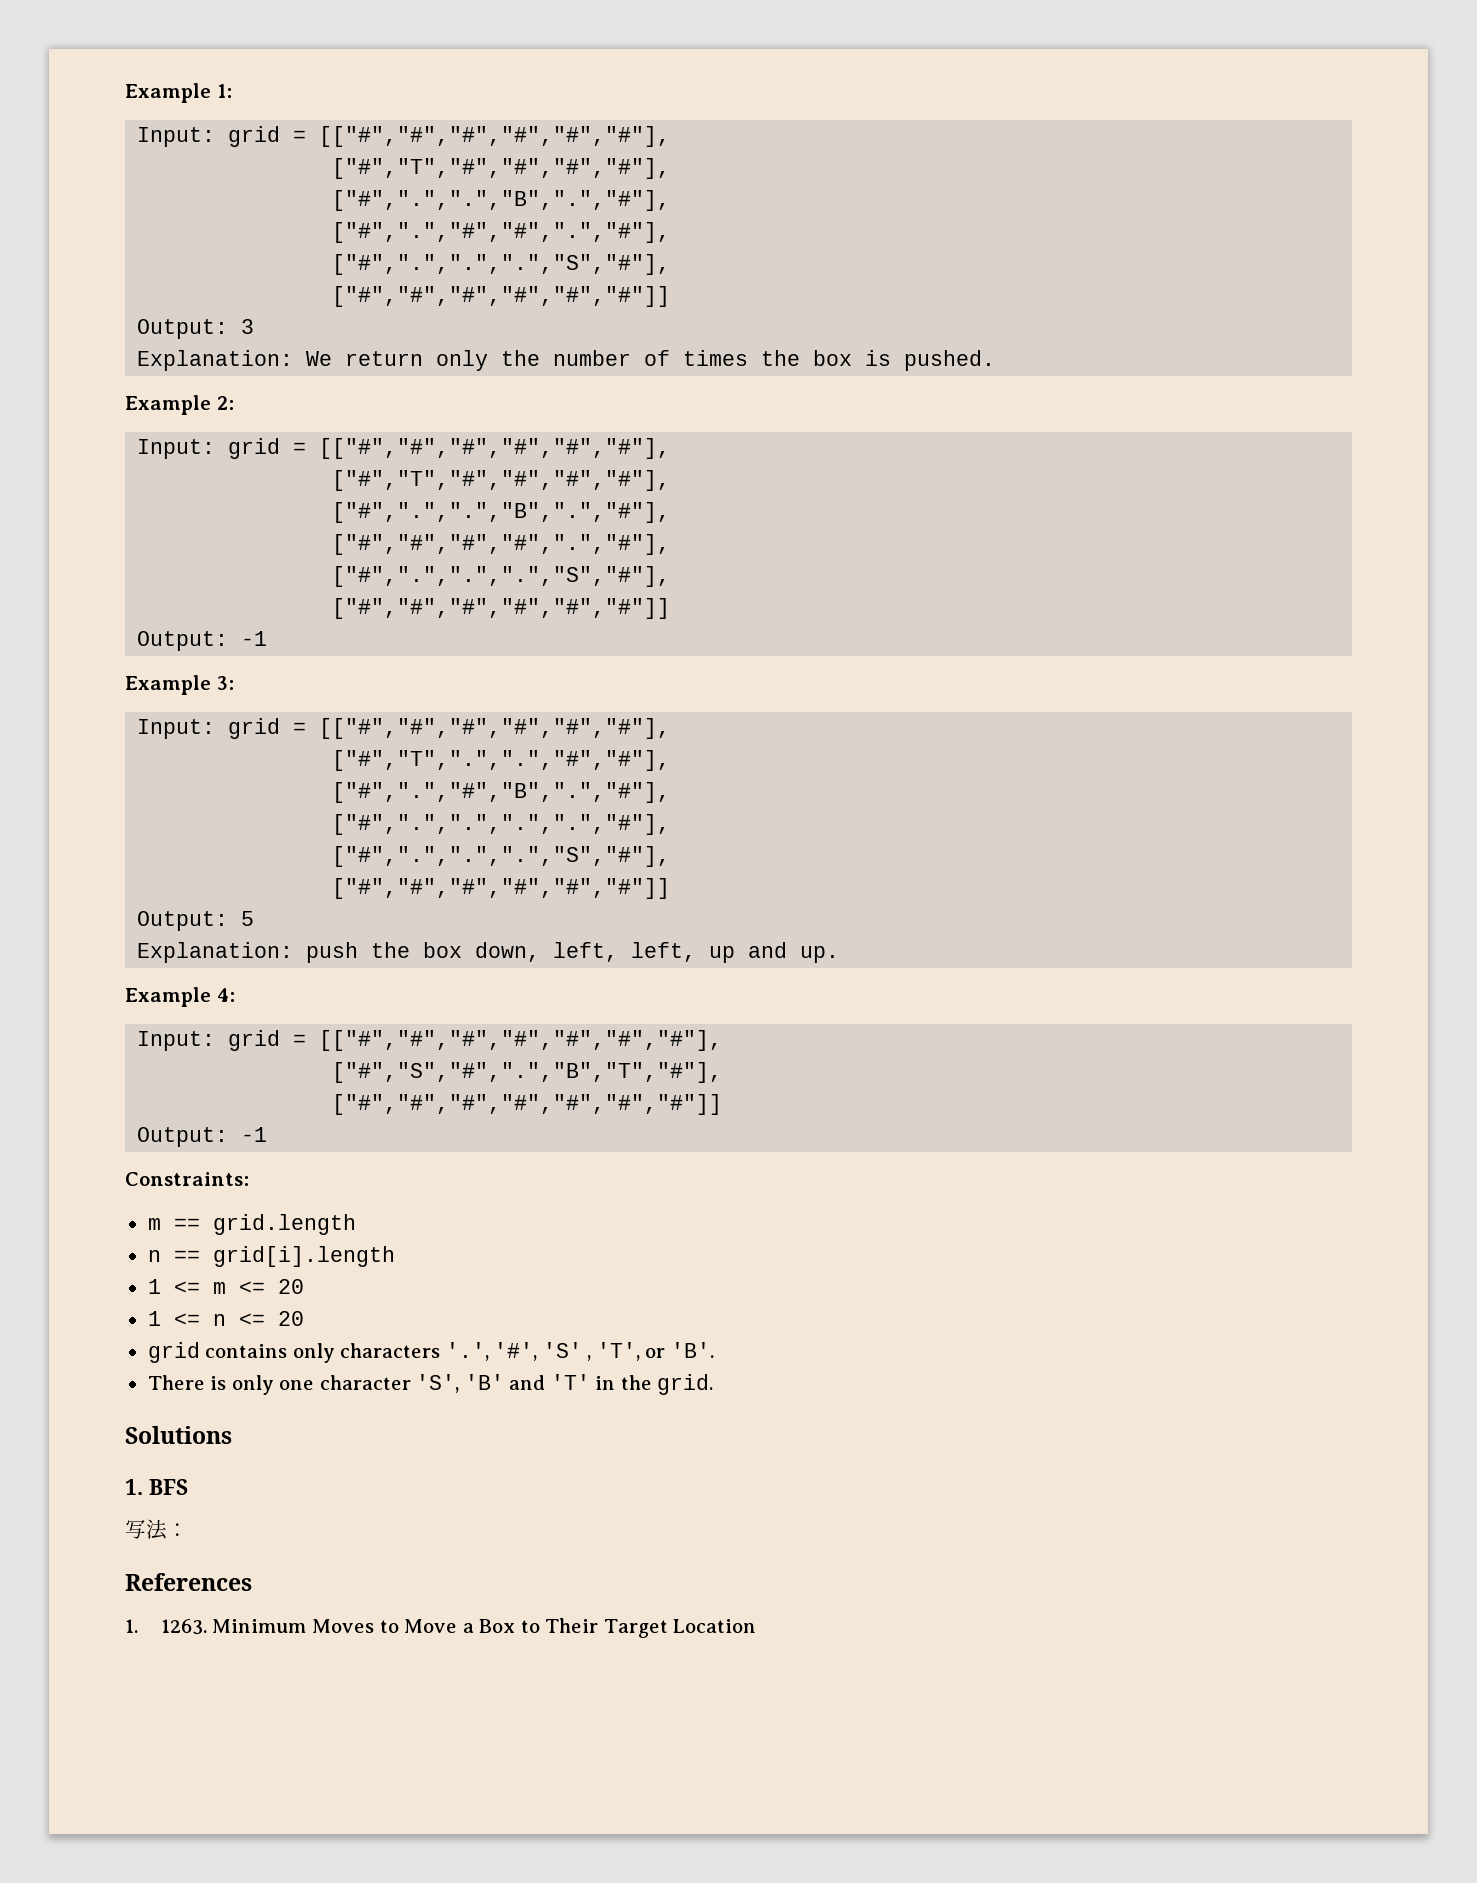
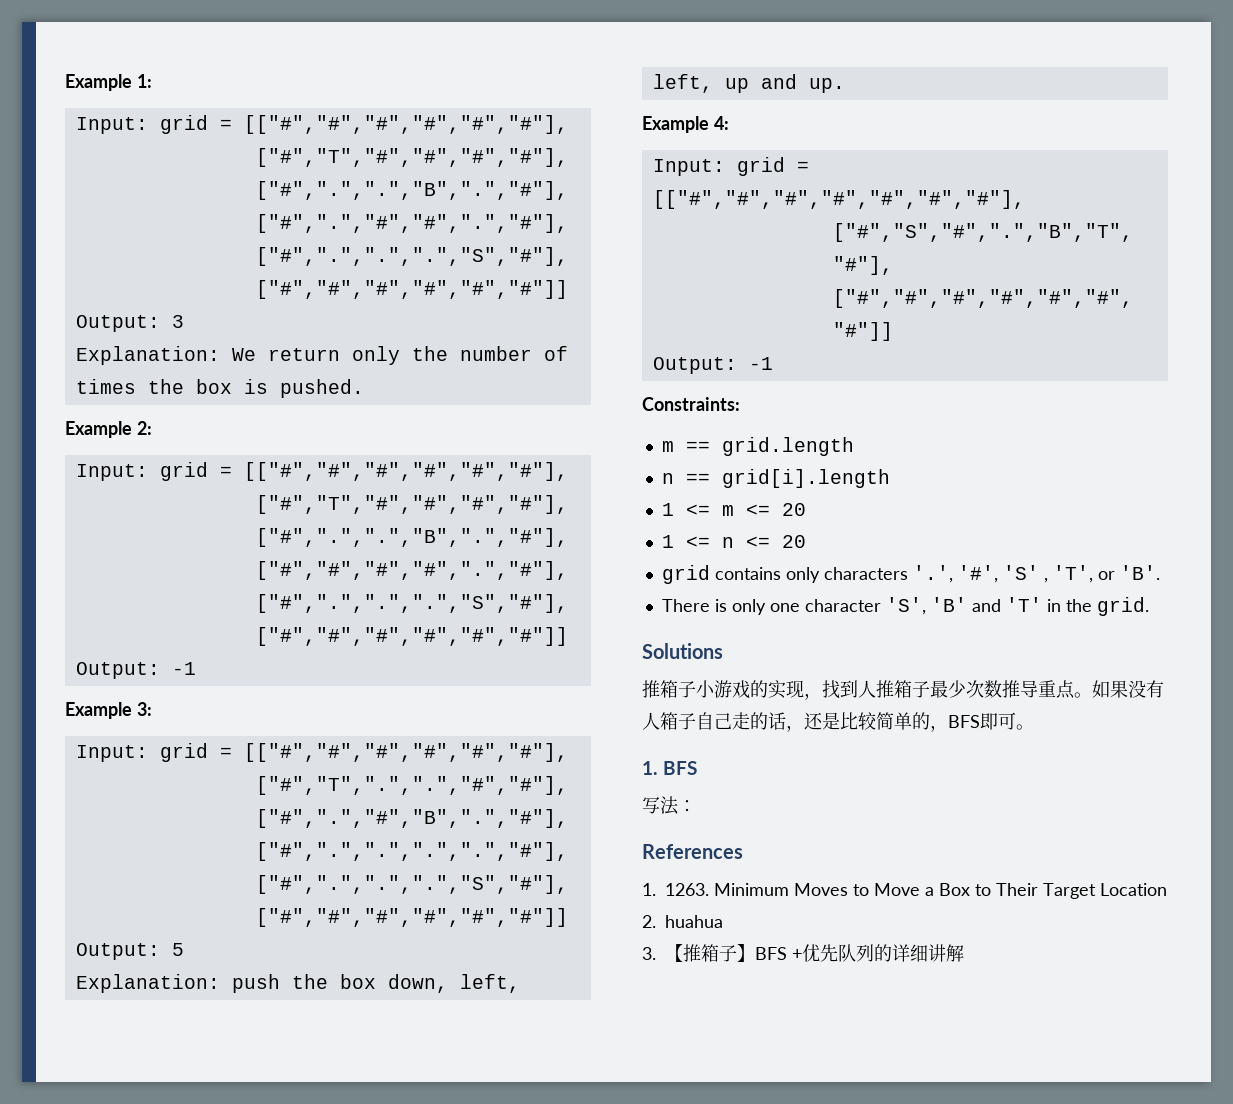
+ 推箱子小游戏的实现，找到人推箱子最少次数推导重点。如果没有人箱子自己走的话，还是比较简单的，BFS即可。
+ 2. huahua
+ 3.【推箱子】BFS +优先队列的详细讲解

